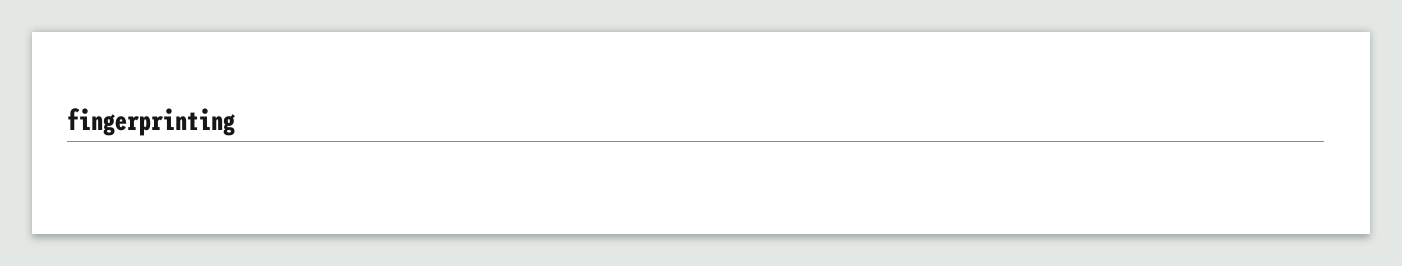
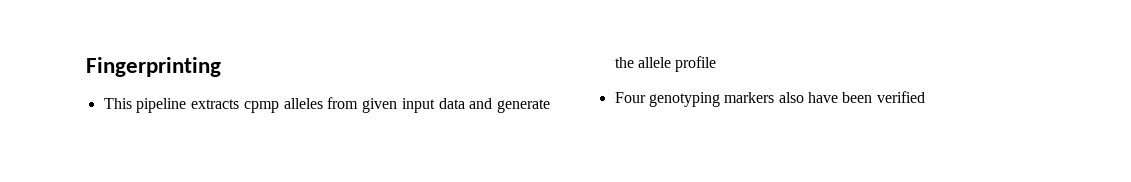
- fingerprinting
+ Fingerprinting
+ This pipeline extracts cpmp alleles from given input data and generate the allele profile
+ Four genotyping markers also have been verified

